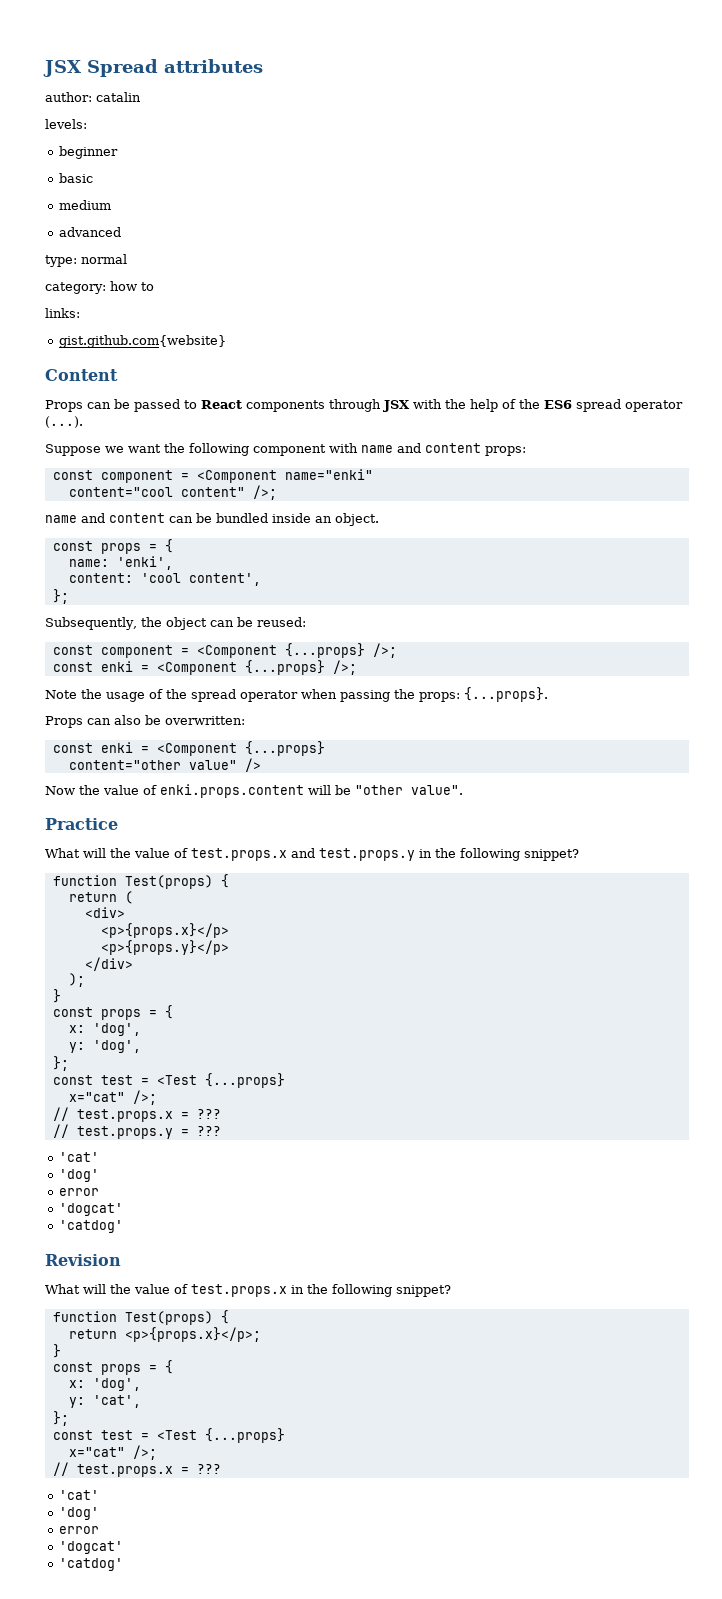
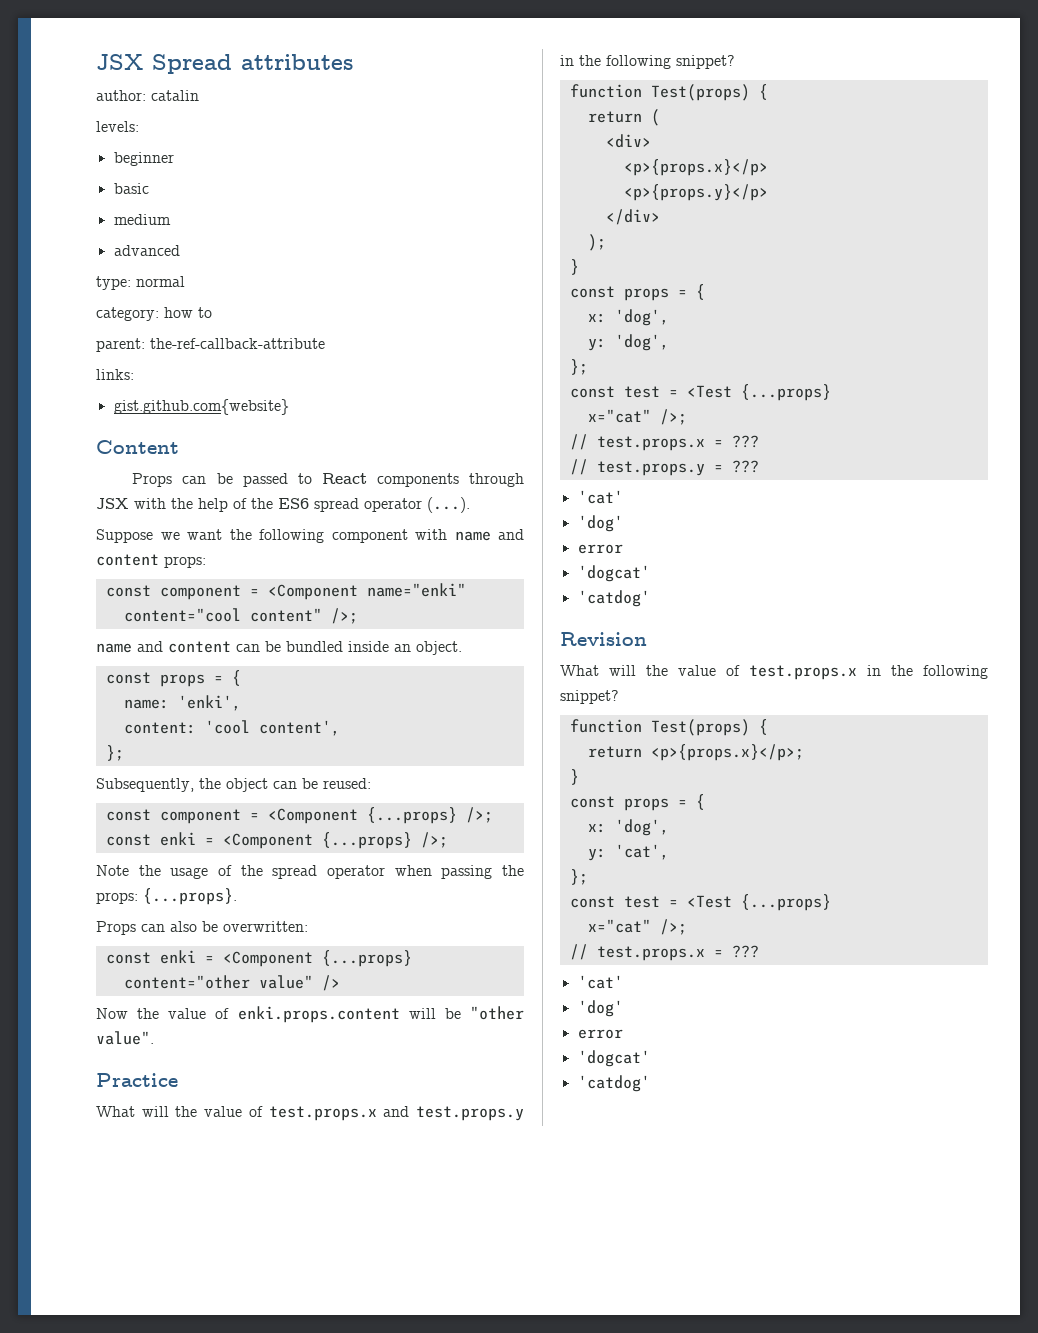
+ parent: the-ref-callback-attribute

